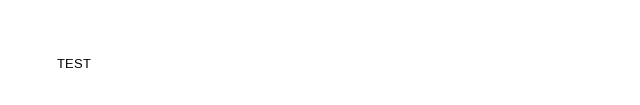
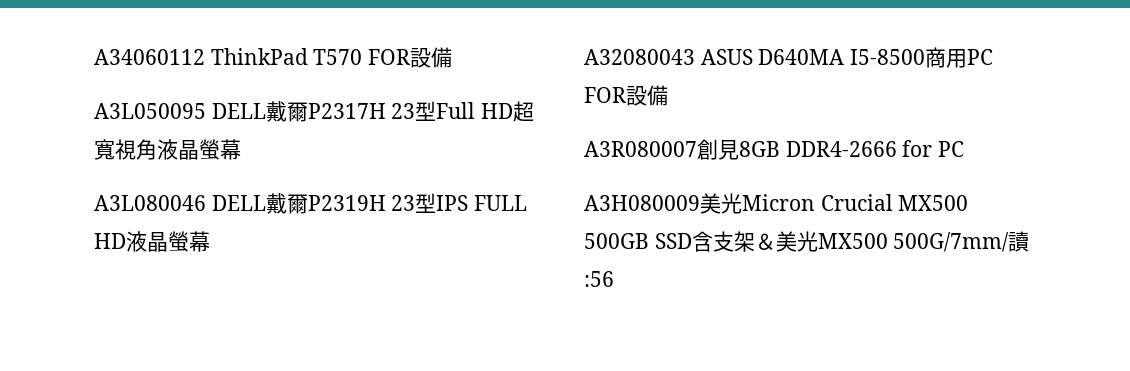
- TEST
+ A34060112 ThinkPad T570 FOR設備
+ A3L050095 DELL戴爾P2317H 23型Full HD超寬視角液晶螢幕
+ A3L080046 DELL戴爾P2319H 23型IPS FULL HD液晶螢幕
+ A32080043 ASUS D640MA I5-8500商用PC FOR設備
+ A3R080007創見8GB DDR4-2666 for PC
+ A3H080009美光Micron Crucial MX500 500GB SSD含支架＆美光MX500 500G/7mm/讀:56

